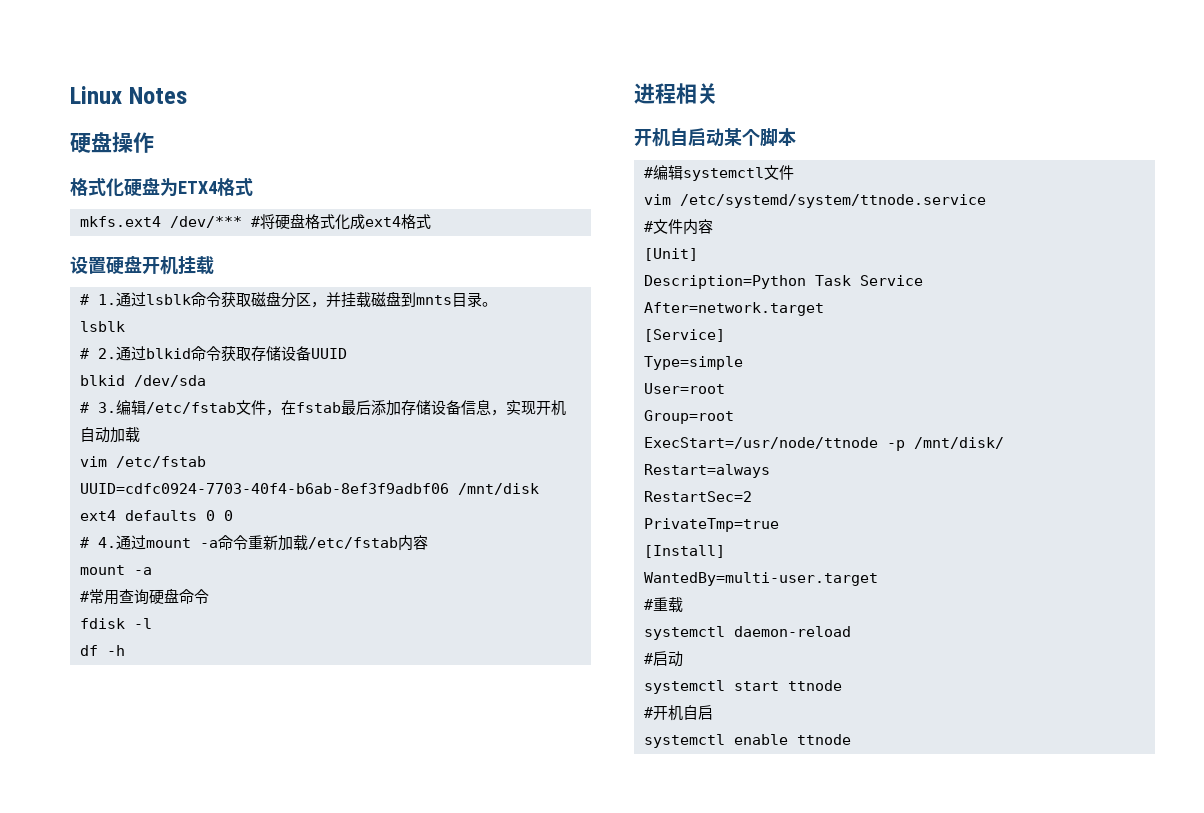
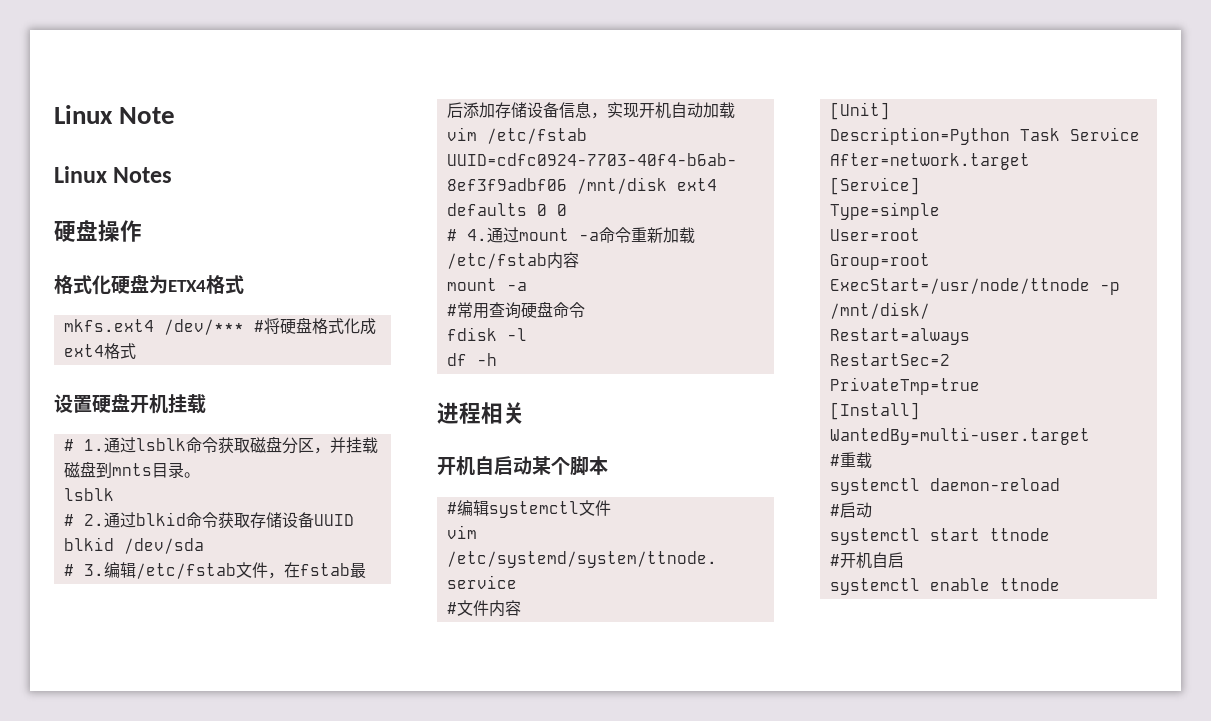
+ Linux Note

